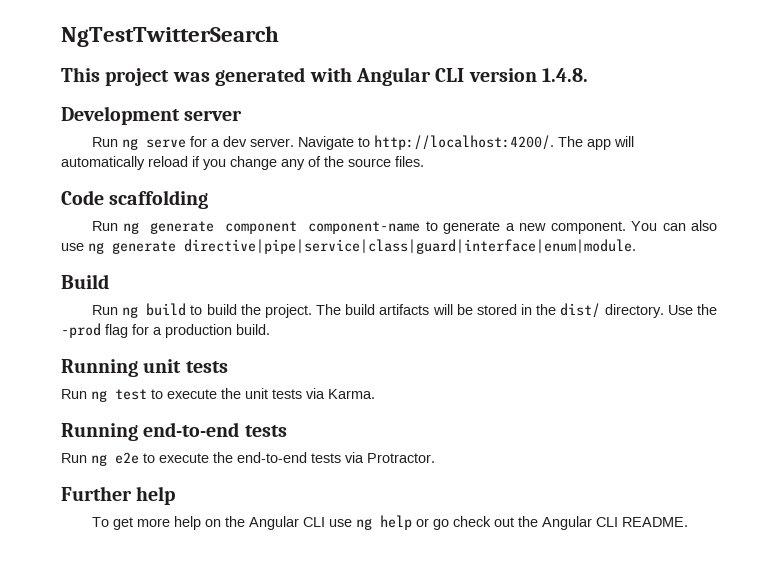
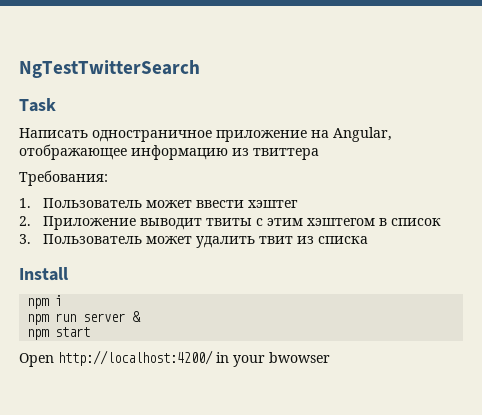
- This project was generated with Angular CLI version 1.4.8.
- Development server
- Run ng serve for a dev server. Navigate to http://localhost:4200/. The app will automatically reload if you change any of the source files.
- Code scaffolding
- Run ng generate component component-name to generate a new component. You can also use ng generate directive|pipe|service|class|guard|interface|enum|module.
- Build
- Run ng build to build the project. The build artifacts will be stored in the dist/ directory. Use the -prod flag for a production build.
- Running unit tests
- Run ng test to execute the unit tests via Karma.
- Running end-to-end tests
- Run ng e2e to execute the end-to-end tests via Protractor.
- Further help
- To get more help on the Angular CLI use ng help or go check out the Angular CLI README.
+ Task
+ Написать одностраничное приложение на Angular, отображающее информацию из твиттера
+ Требования:
+ 1. Пользователь может ввести хэштег
+ 2. Приложение выводит твиты с этим хэштегом в список
+ 3. Пользователь может удалить твит из списка
+ Install
+ npm i
+ npm run server &
+ npm start
+ Open http://localhost:4200/ in your bwowser

